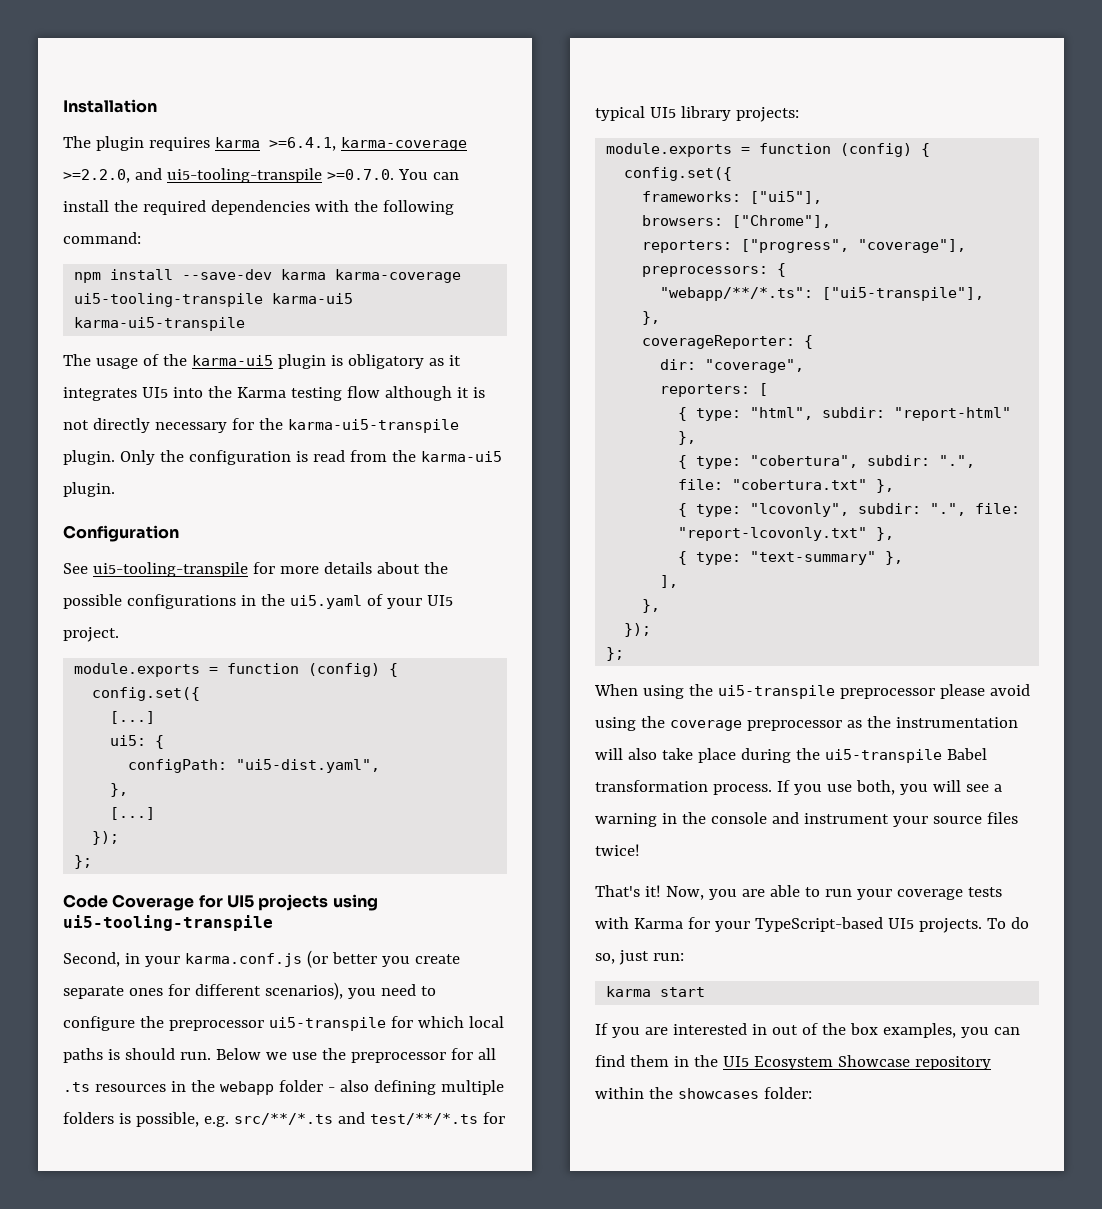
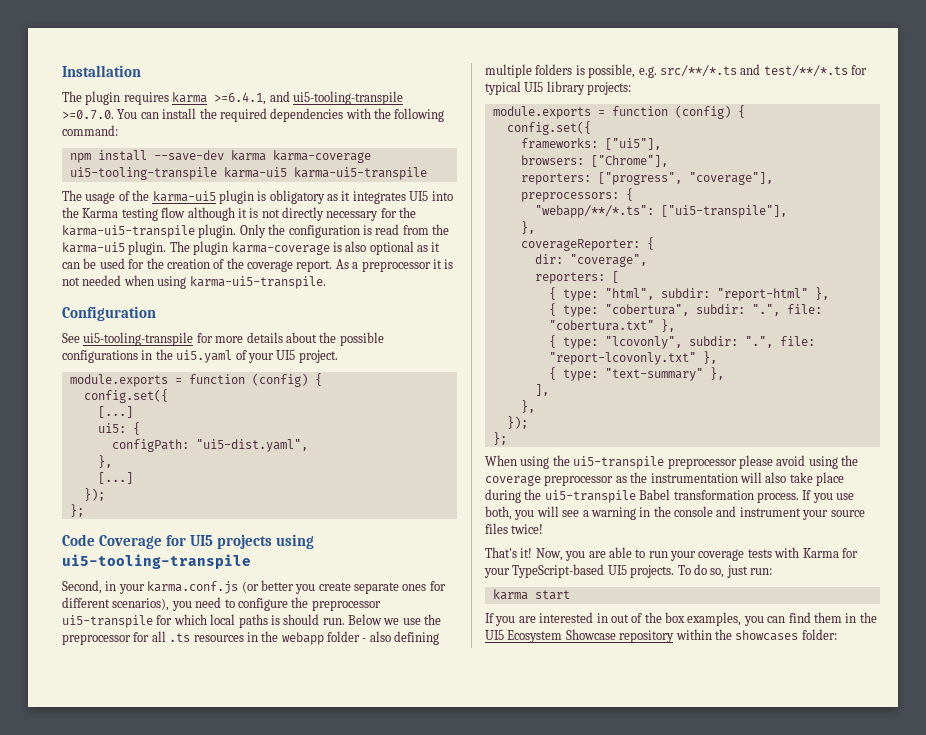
- The plugin requires karma >=6.4.1, karma-coverage >=2.2.0, and ui5-tooling-transpile >=0.7.0. You can install the required dependencies with the following command:
+ The plugin requires karma >=6.4.1, and ui5-tooling-transpile >=0.7.0. You can install the required dependencies with the following command:
+ The plugin karma-coverage is also optional as it can be used for the creation of the coverage report. As a preprocessor it is not needed when using karma-ui5-transpile.

